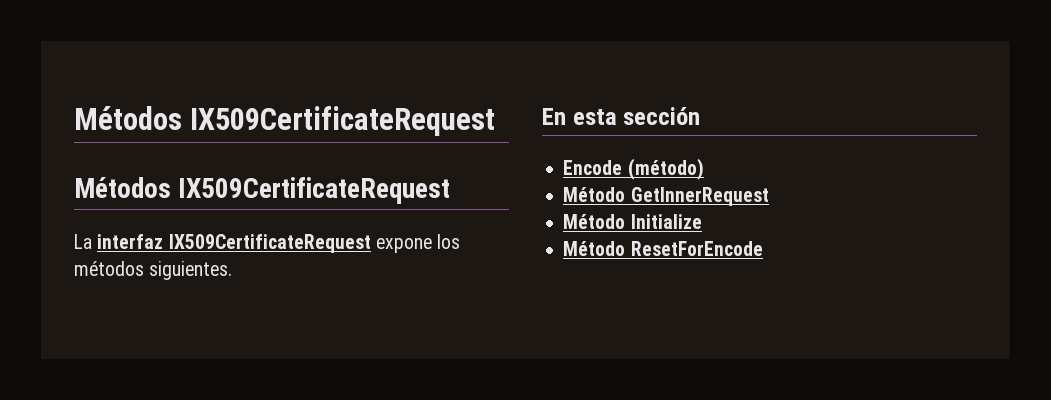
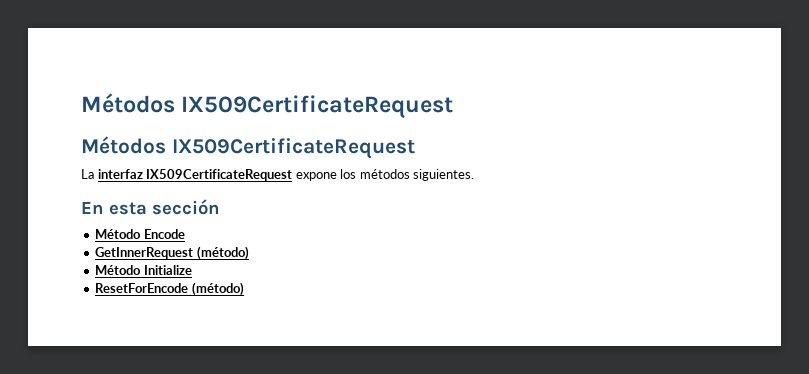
- Encode (método)
- Método GetInnerRequest
+ Método Encode
+ GetInnerRequest (método)
- Método ResetForEncode
+ ResetForEncode (método)

